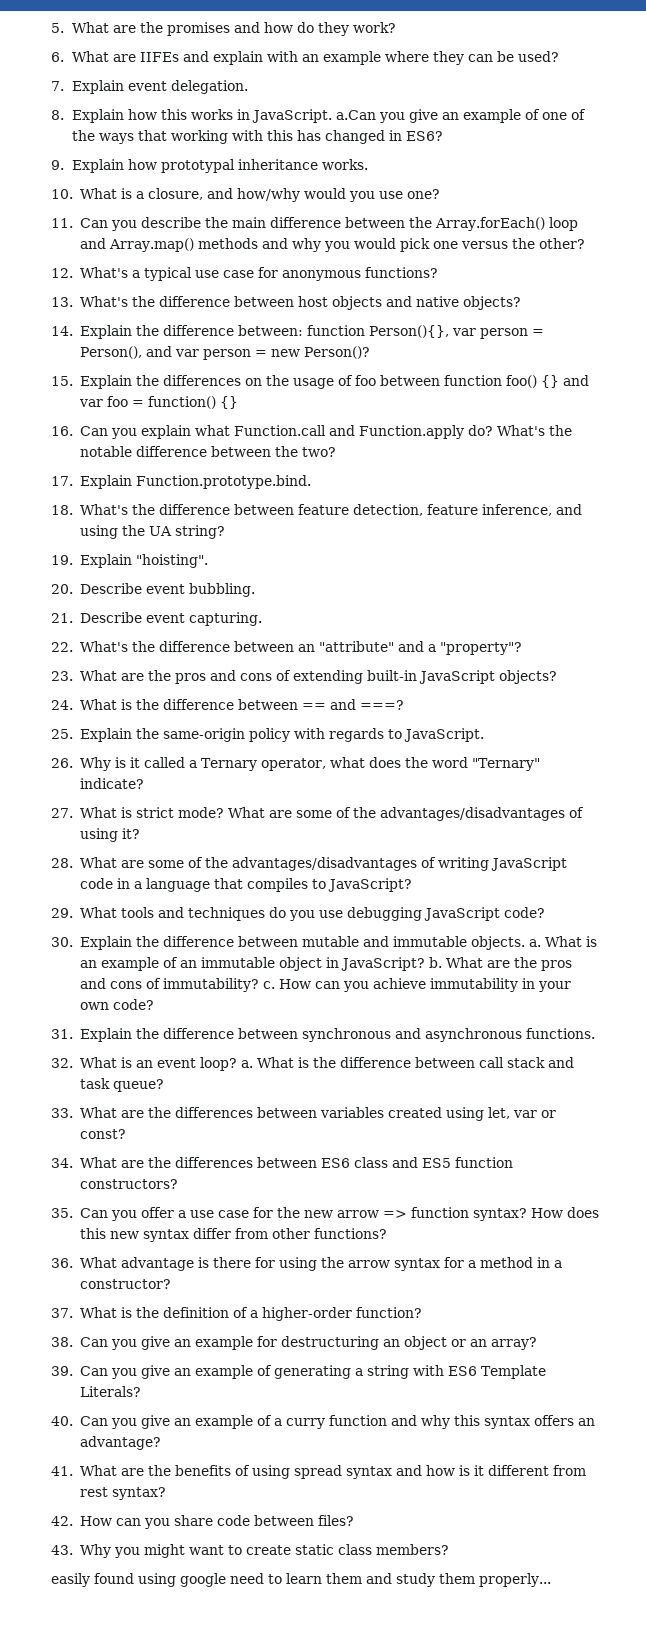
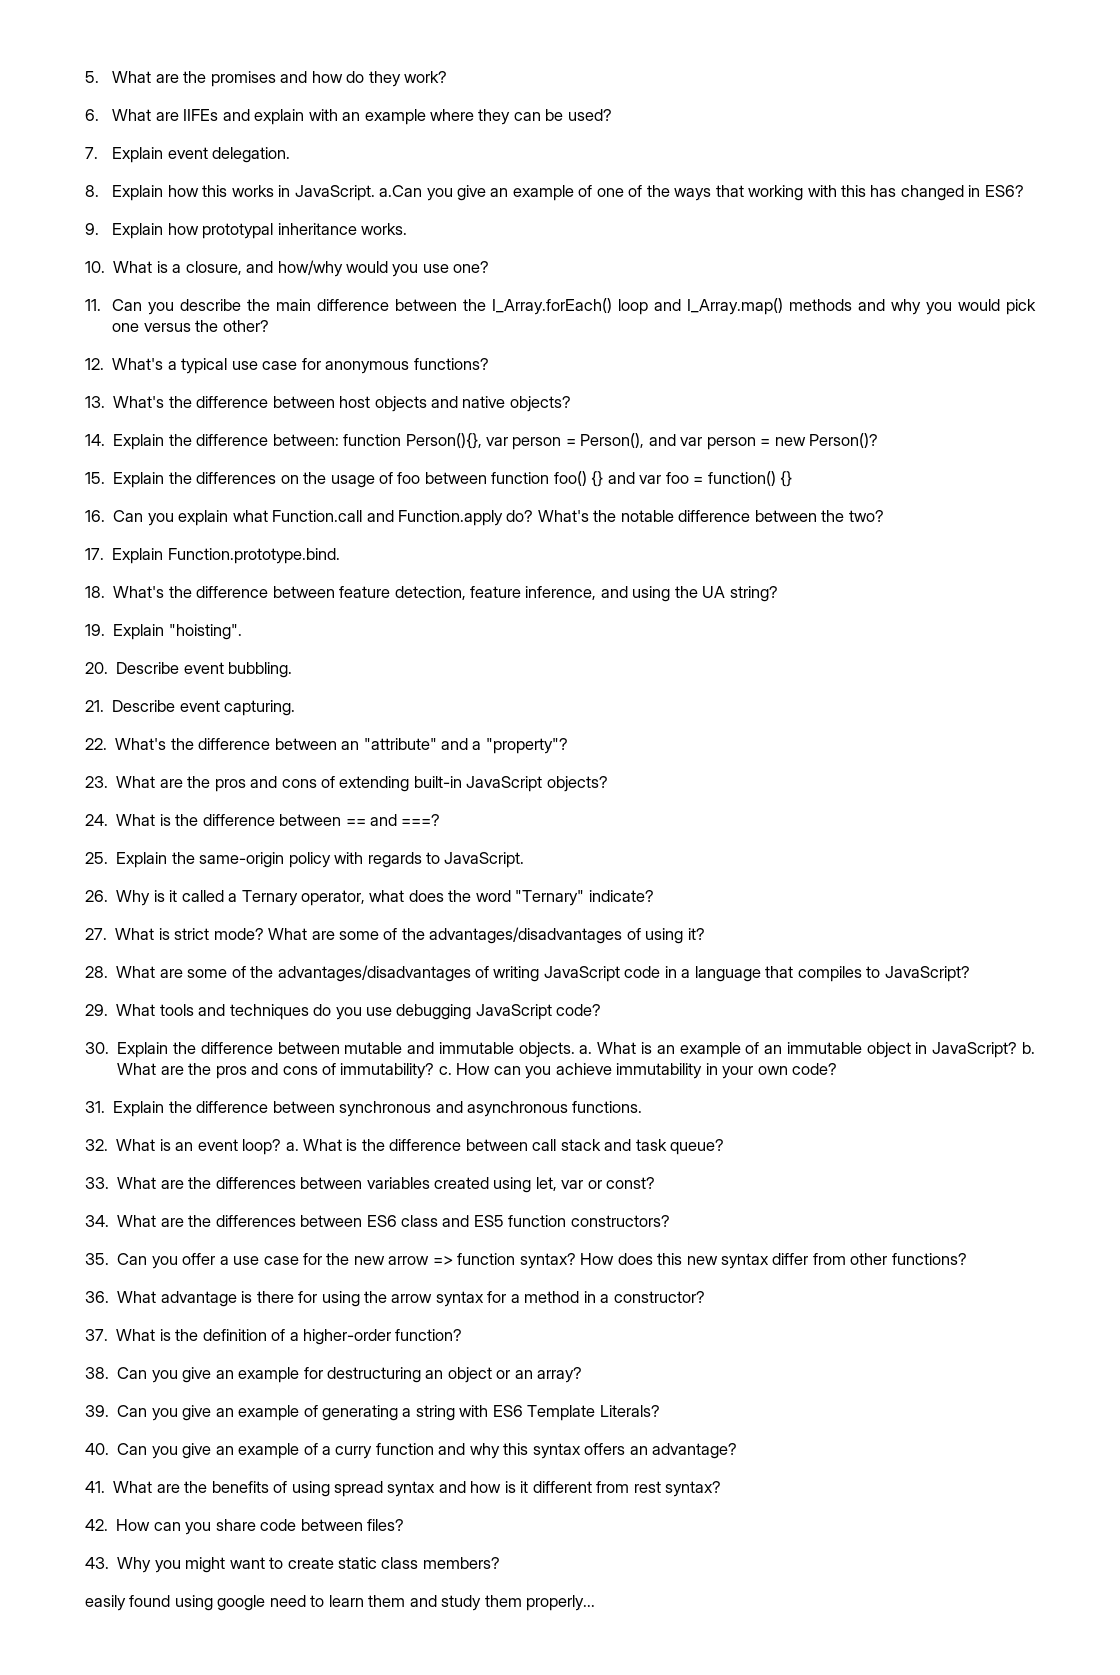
- 11. Can you describe the main difference between the Array.forEach() loop and Array.map() methods and why you would pick one versus the other?
+ 11. Can you describe the main difference between the I_Array.forEach() loop and I_Array.map() methods and why you would pick one versus the other?

